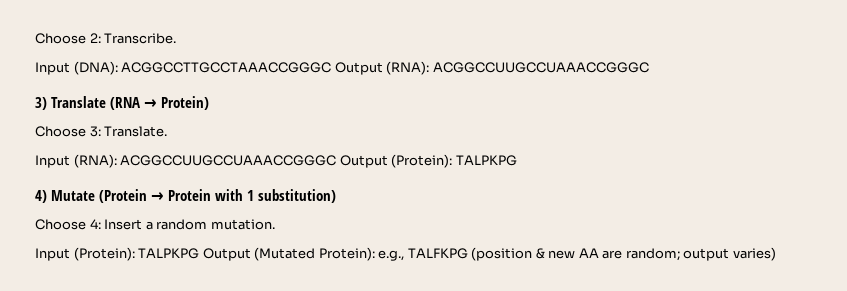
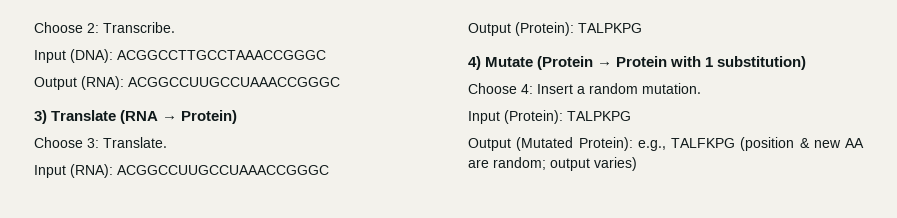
- Input (DNA): ACGGCCTTGCCTAAACCGGGC Output (RNA): ACGGCCUUGCCUAAACCGGGC
+ Input (DNA): ACGGCCTTGCCTAAACCGGGC
+ Output (RNA): ACGGCCUUGCCUAAACCGGGC
- Input (RNA): ACGGCCUUGCCUAAACCGGGC Output (Protein): TALPKPG
+ Input (RNA): ACGGCCUUGCCUAAACCGGGC
+ Output (Protein): TALPKPG
- Input (Protein): TALPKPG Output (Mutated Protein): e.g., TALFKPG (position & new AA are random; output varies)
+ Input (Protein): TALPKPG
+ Output (Mutated Protein): e.g., TALFKPG (position & new AA are random; output varies)

